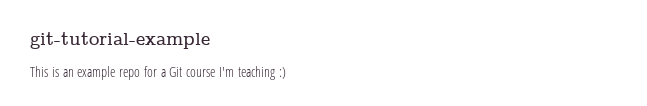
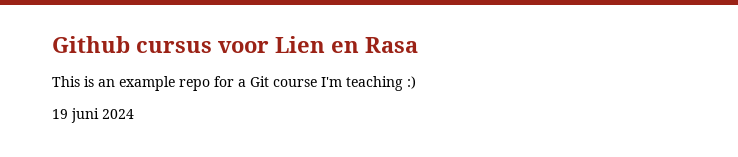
- git-tutorial-example
+ Github cursus voor Lien en Rasa
+ 19 juni 2024

